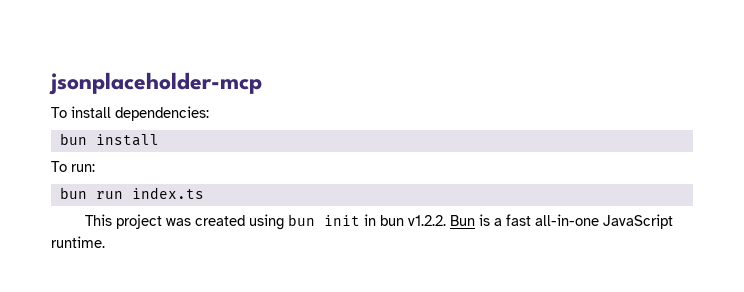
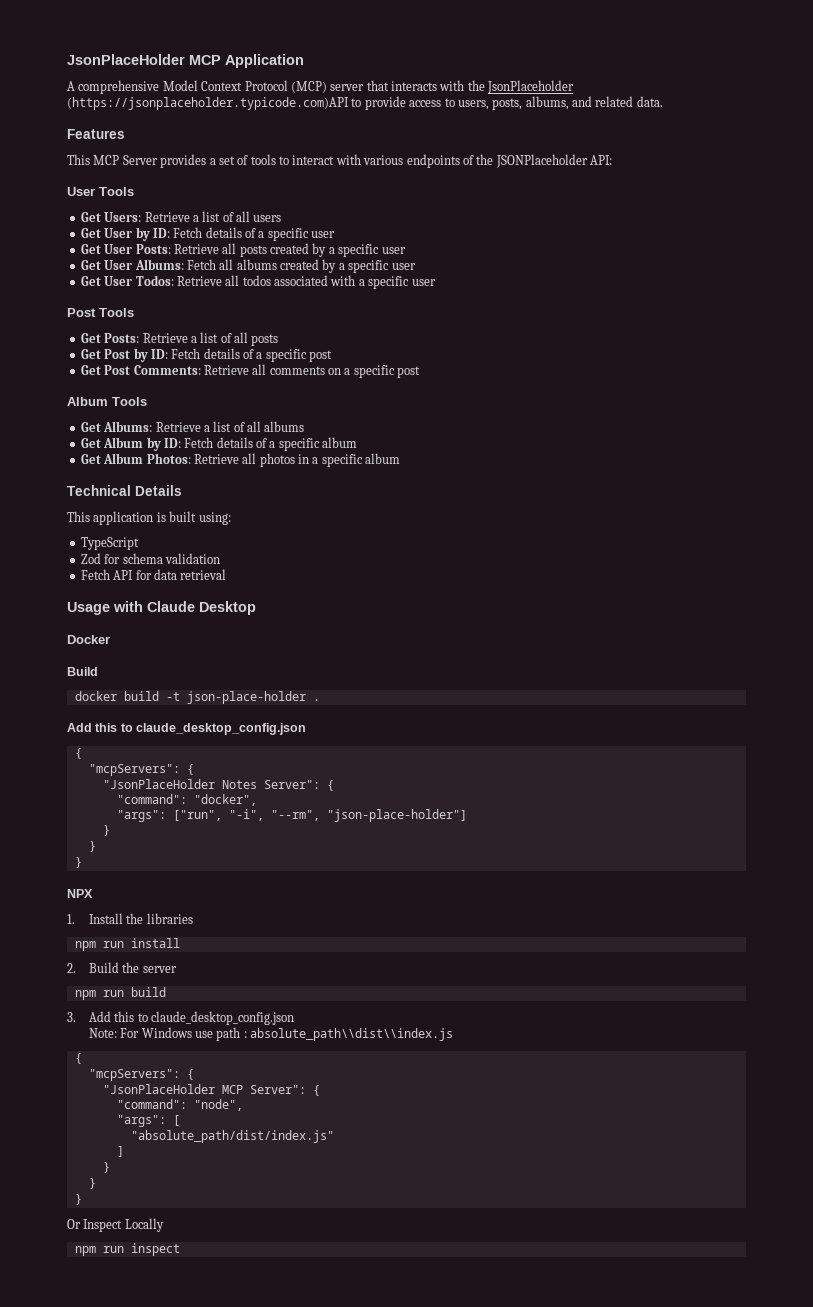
- jsonplaceholder-mcp
- To install dependencies:
- bun install
- To run:
- bun run index.ts
- This project was created using bun init in bun v1.2.2. Bun is a fast all-in-one JavaScript runtime.
+ JsonPlaceHolder MCP Application
+ A comprehensive Model Context Protocol (MCP) server that interacts with the JsonPlaceholder (https://jsonplaceholder.typicode.com)API to provide access to users, posts, albums, and related data.
+ Features
+ This MCP Server provides a set of tools to interact with various endpoints of the JSONPlaceholder API:
+ User Tools
+ Get Users: Retrieve a list of all users
+ Get User by ID: Fetch details of a specific user
+ Get User Posts: Retrieve all posts created by a specific user
+ Get User Albums: Fetch all albums created by a specific user
+ Get User Todos: Retrieve all todos associated with a specific user
+ Post Tools
+ Get Posts: Retrieve a list of all posts
+ Get Post by ID: Fetch details of a specific post
+ Get Post Comments: Retrieve all comments on a specific post
+ Album Tools
+ Get Albums: Retrieve a list of all albums
+ Get Album by ID: Fetch details of a specific album
+ Get Album Photos: Retrieve all photos in a specific album
+ Technical Details
+ This application is built using:
+ TypeScript
+ Zod for schema validation
+ Fetch API for data retrieval
+ Usage with Claude Desktop
+ Docker
+ Build
+ docker build -t json-place-holder .
+ Add this to claude_desktop_config.json
+ {
+ "mcpServers": {
+ "JsonPlaceHolder Notes Server": {
+ "command": "docker",
+ "args": ["run", "-i", "--rm", "json-place-holder"]
+ }
+ }
+ }
+ NPX
+ 1. Install the libraries
+ npm run install
+ 2. Build the server
+ npm run build
+ 3. Add this to claude_desktop_config.json
+ Note: For Windows use path : absolute_path\\dist\\index.js
+ {
+ "mcpServers": {
+ "JsonPlaceHolder MCP Server": {
+ "command": "node",
+ "args": [
+ "absolute_path/dist/index.js"
+ ]
+ }
+ }
+ }
+ Or Inspect Locally
+ npm run inspect

